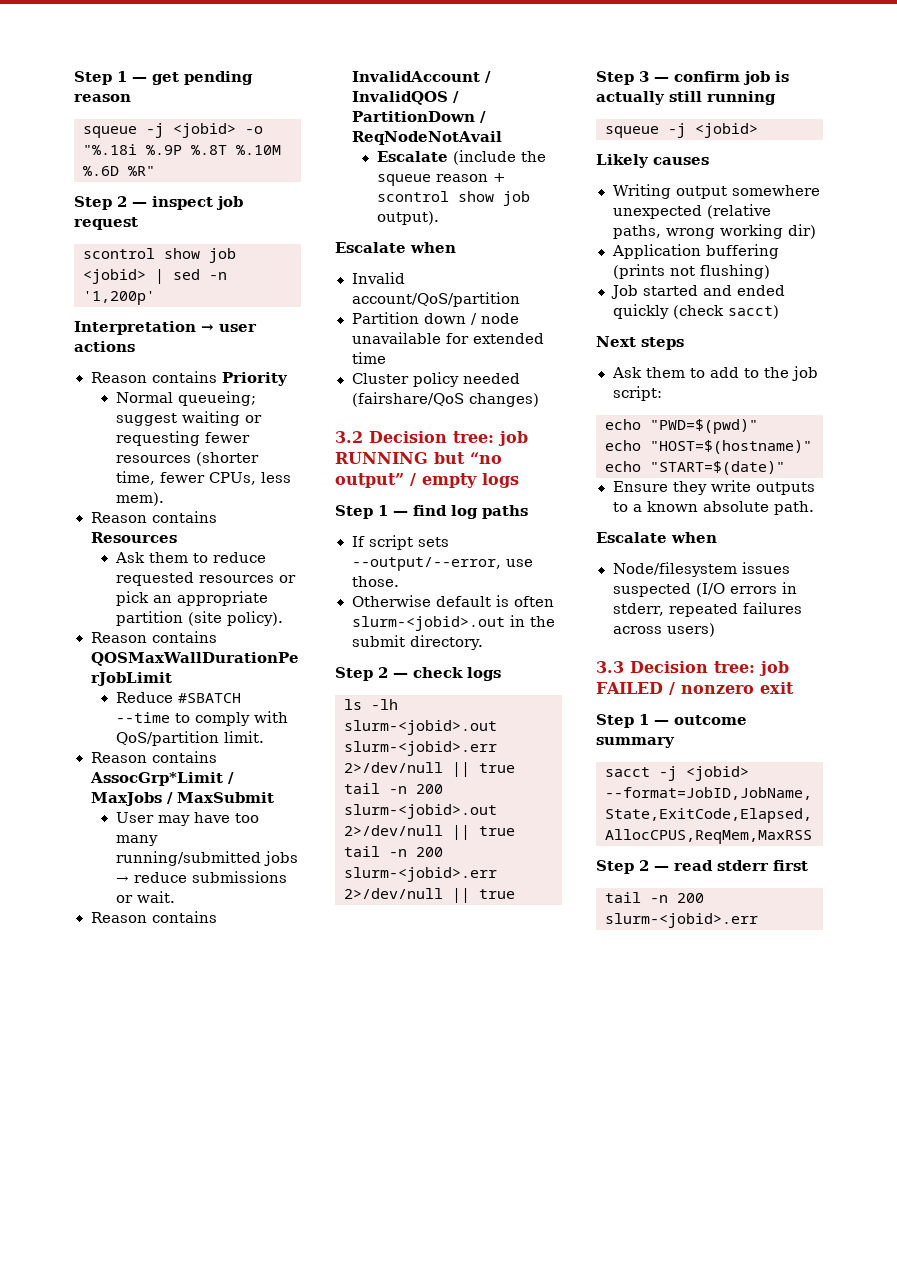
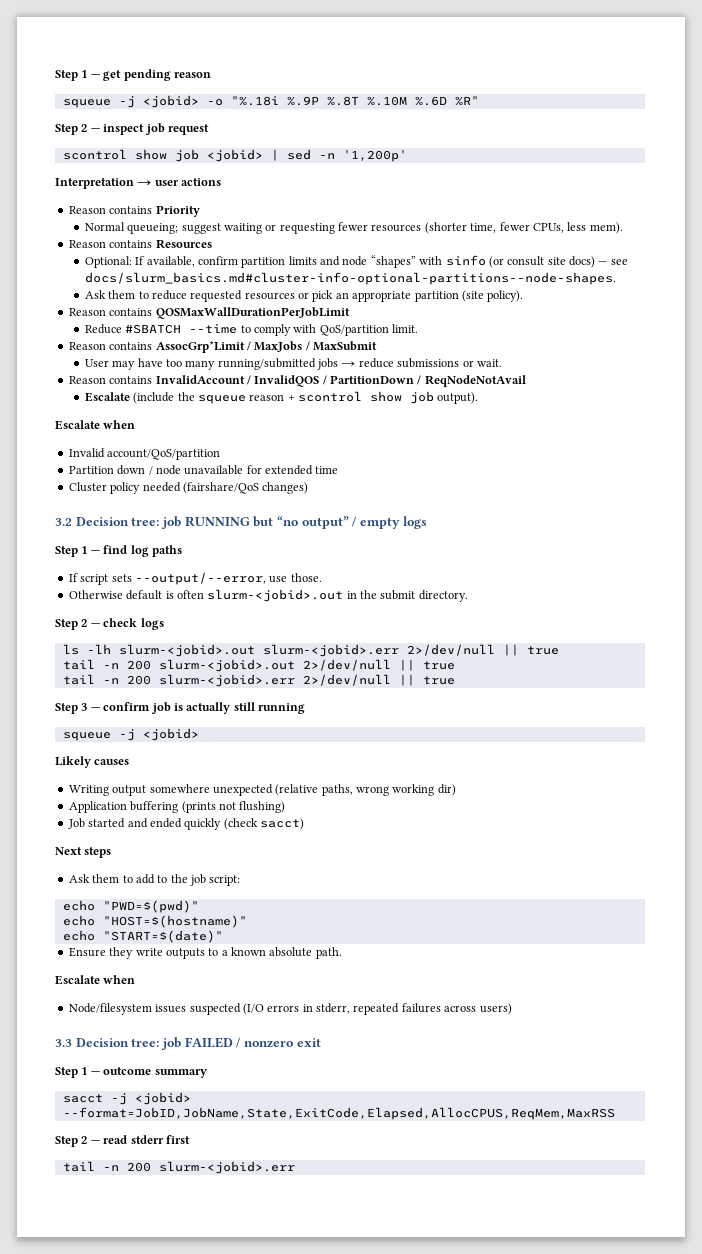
+ Optional: If available, confirm partition limits and node “shapes” with sinfo (or consult site docs) — see docs/slurm_basics.md#cluster-info-optional-partitions--node-shapes.

